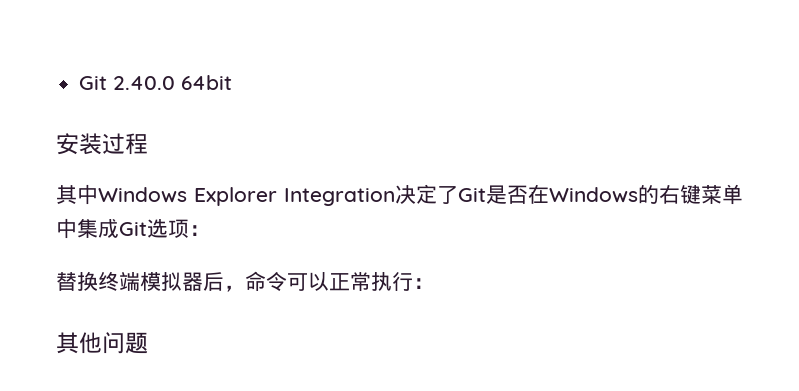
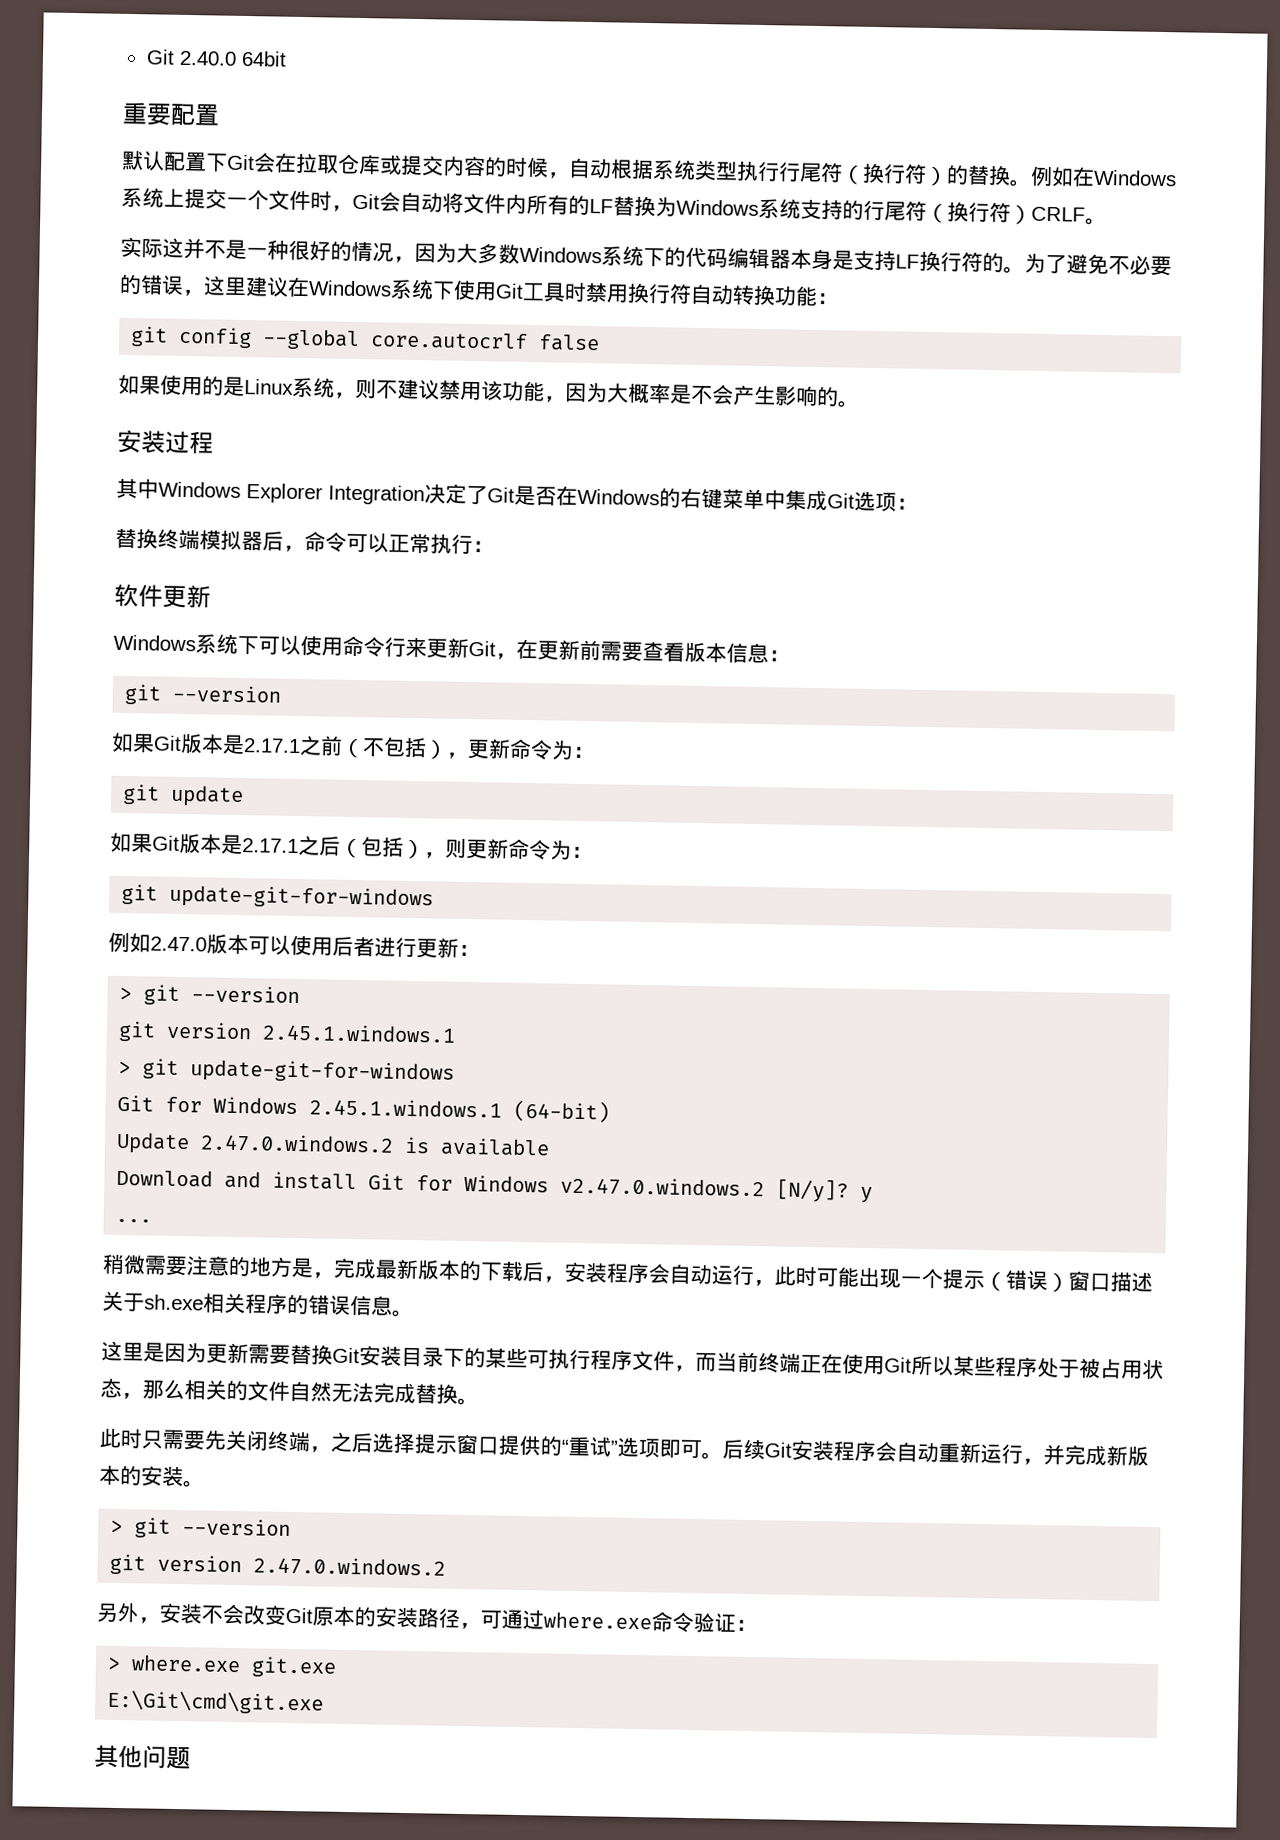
+ 重要配置
+ 默认配置下Git会在拉取仓库或提交内容的时候，自动根据系统类型执行行尾符（换行符）的替换。例如在Windows系统上提交一个文件时，Git会自动将文件内所有的LF替换为Windows系统支持的行尾符（换行符）CRLF。
+ 实际这并不是一种很好的情况，因为大多数Windows系统下的代码编辑器本身是支持LF换行符的。为了避免不必要的错误，这里建议在Windows系统下使用Git工具时禁用换行符自动转换功能：
+ git config --global core.autocrlf false
+ 如果使用的是Linux系统，则不建议禁用该功能，因为大概率是不会产生影响的。
+ 软件更新
+ Windows系统下可以使用命令行来更新Git，在更新前需要查看版本信息：
+ git --version
+ 如果Git版本是2.17.1之前（不包括），更新命令为：
+ git update
+ 如果Git版本是2.17.1之后（包括），则更新命令为：
+ git update-git-for-windows
+ 例如2.47.0版本可以使用后者进行更新：
+ > git --version
+ git version 2.45.1.windows.1
+ > git update-git-for-windows
+ Git for Windows 2.45.1.windows.1 (64-bit)
+ Update 2.47.0.windows.2 is available
+ Download and install Git for Windows v2.47.0.windows.2 [N/y]? y
+ ...
+ 稍微需要注意的地方是，完成最新版本的下载后，安装程序会自动运行，此时可能出现一个提示（错误）窗口描述关于sh.exe相关程序的错误信息。
+ 这里是因为更新需要替换Git安装目录下的某些可执行程序文件，而当前终端正在使用Git所以某些程序处于被占用状态，那么相关的文件自然无法完成替换。
+ 此时只需要先关闭终端，之后选择提示窗口提供的“重试”选项即可。后续Git安装程序会自动重新运行，并完成新版本的安装。
+ > git --version
+ git version 2.47.0.windows.2
+ 另外，安装不会改变Git原本的安装路径，可通过where.exe命令验证：
+ > where.exe git.exe
+ E:\Git\cmd\git.exe

